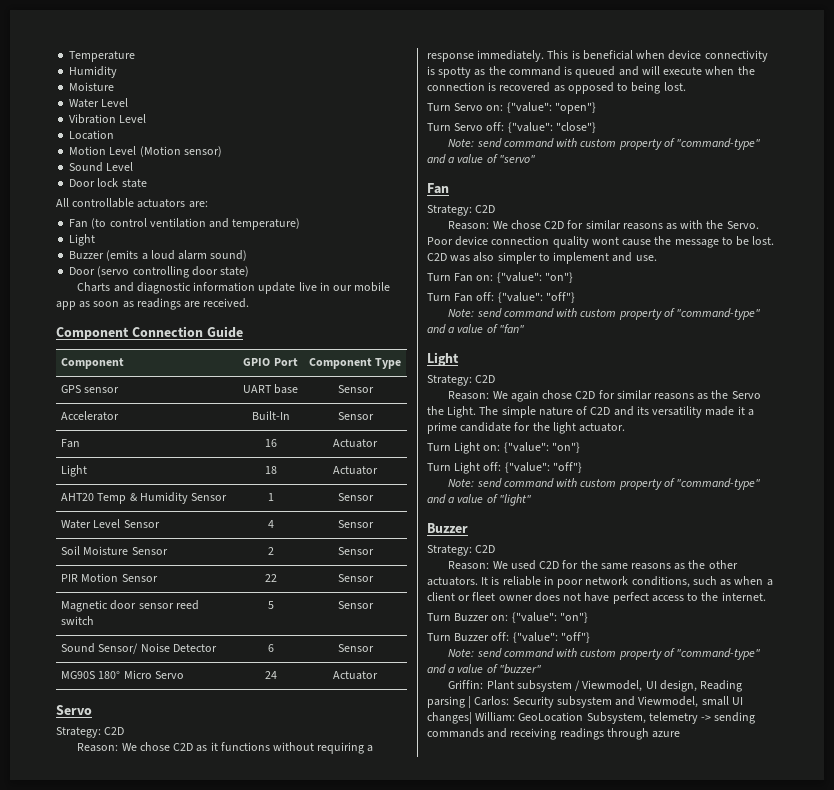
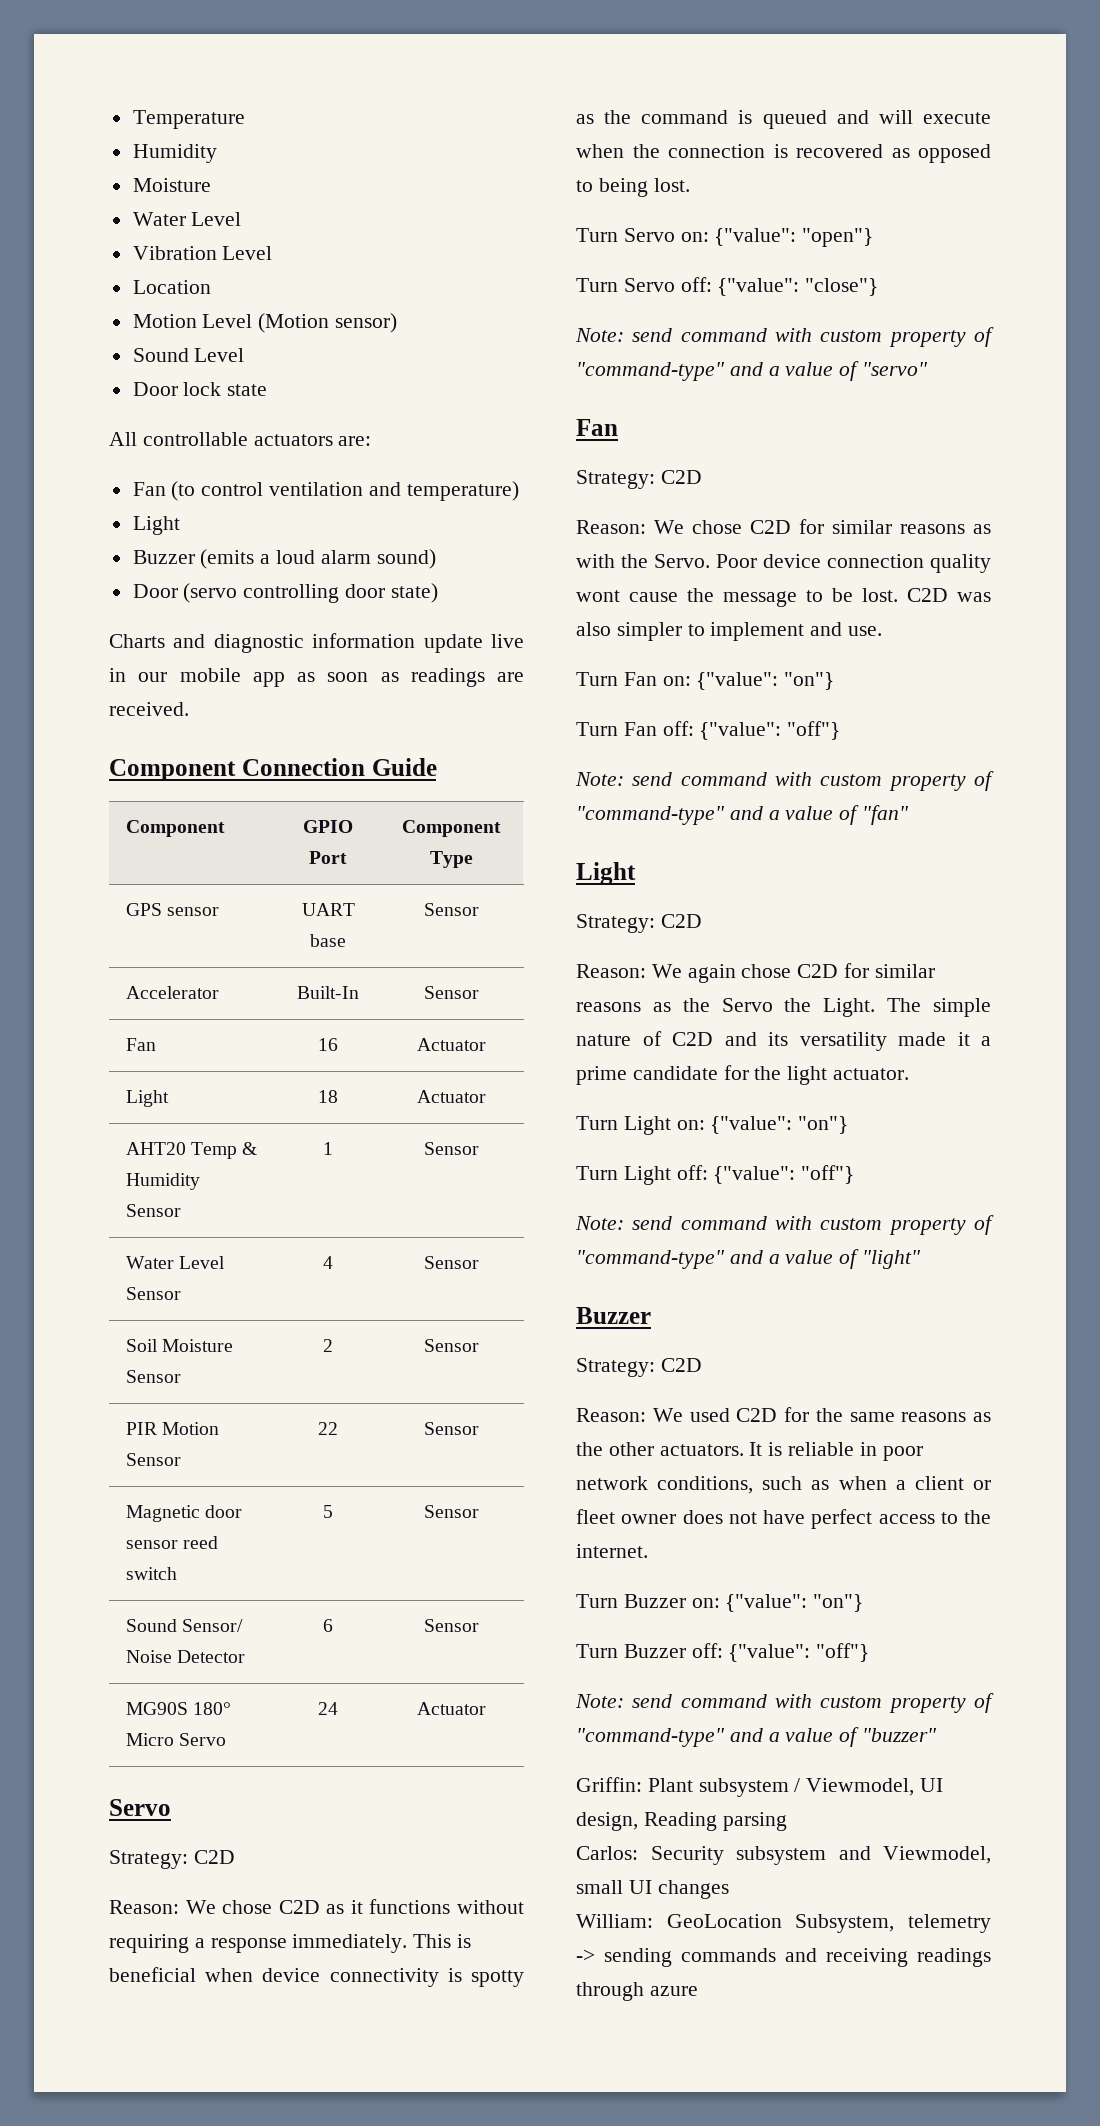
- Griffin: Plant subsystem / Viewmodel, UI design, Reading parsing | Carlos: Security subsystem and Viewmodel, small UI changes| William: GeoLocation Subsystem, telemetry -> sending commands and receiving readings through azure
+ Griffin: Plant subsystem / Viewmodel, UI design, Reading parsing
+ Carlos: Security subsystem and Viewmodel, small UI changes
+ William: GeoLocation Subsystem, telemetry -> sending commands and receiving readings through azure

